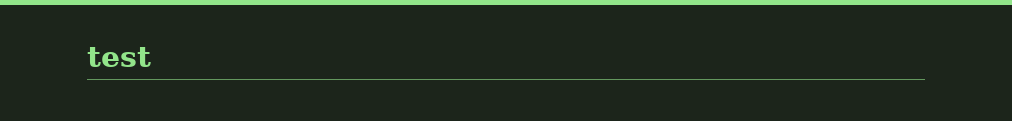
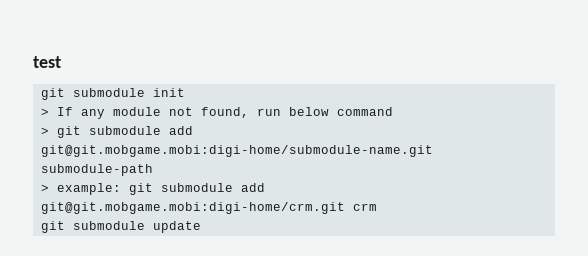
+ git submodule init
+ > If any module not found, run below command
+ > git submodule add git@git.mobgame.mobi:digi-home/submodule-name.git submodule-path
+ > example: git submodule add git@git.mobgame.mobi:digi-home/crm.git crm
+ git submodule update

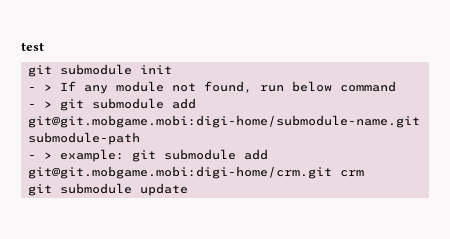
- > If any module not found, run below command
+ - > If any module not found, run below command
- > git submodule add git@git.mobgame.mobi:digi-home/submodule-name.git submodule-path
+ - > git submodule add git@git.mobgame.mobi:digi-home/submodule-name.git submodule-path
- > example: git submodule add git@git.mobgame.mobi:digi-home/crm.git crm
+ - > example: git submodule add git@git.mobgame.mobi:digi-home/crm.git crm

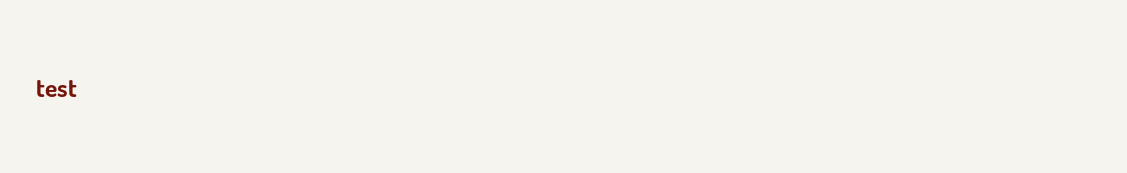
- git submodule init
- - > If any module not found, run below command
- - > git submodule add git@git.mobgame.mobi:digi-home/submodule-name.git submodule-path
- - > example: git submodule add git@git.mobgame.mobi:digi-home/crm.git crm
- git submodule update

